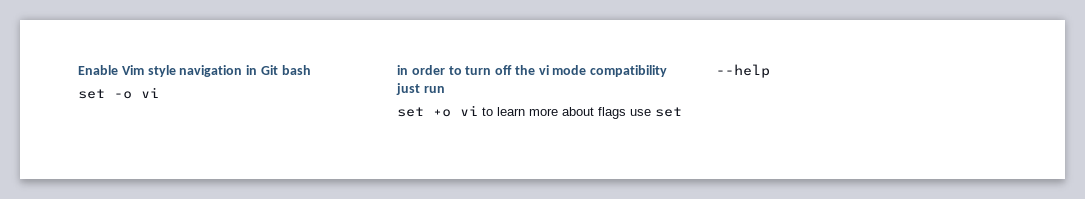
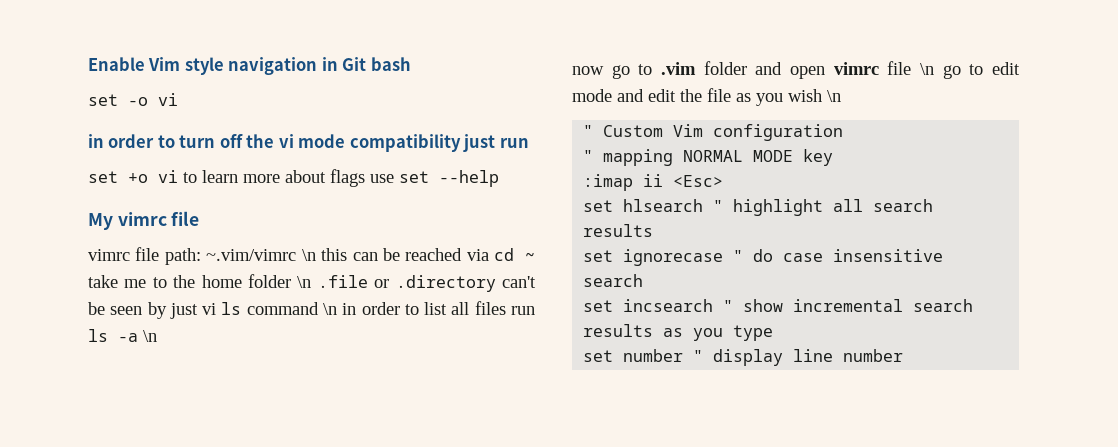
+ My vimrc file
+ vimrc file path: ~.vim/vimrc \n this can be reached via cd ~ take me to the home folder \n .file or .directory can't be seen by just vi ls command \n in order to list all files run ls -a \n
+ now go to .vim folder and open vimrc file \n go to edit mode and edit the file as you wish \n
+ " Custom Vim configuration
+ " mapping NORMAL MODE key
+ :imap ii <Esc>
+ set hlsearch " highlight all search results
+ set ignorecase " do case insensitive search
+ set incsearch " show incremental search results as you type
+ set number " display line number

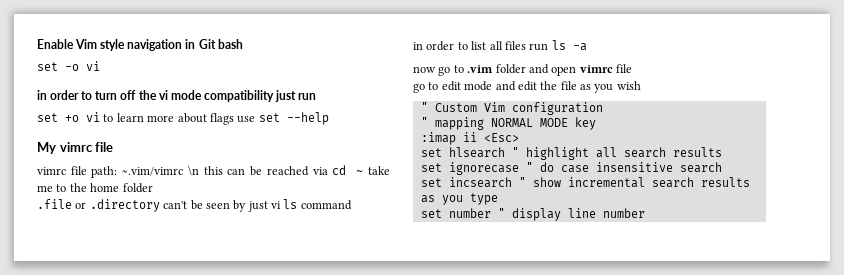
- vimrc file path: ~.vim/vimrc \n this can be reached via cd ~ take me to the home folder \n .file or .directory can't be seen by just vi ls command \n in order to list all files run ls -a \n
+ vimrc file path: ~.vim/vimrc \n this can be reached via cd ~ take me to the home folder
+ .file or .directory can't be seen by just vi ls command
+ in order to list all files run ls -a
- now go to .vim folder and open vimrc file \n go to edit mode and edit the file as you wish \n
+ now go to .vim folder and open vimrc file
+ go to edit mode and edit the file as you wish

